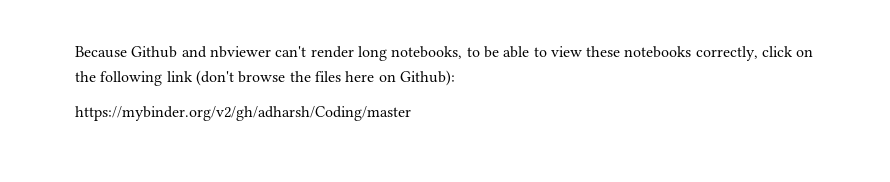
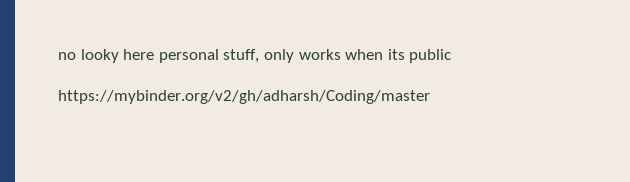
- Because Github and nbviewer can't render long notebooks, to be able to view these notebooks correctly, click on the following link (don't browse the files here on Github):
+ no looky here personal stuff, only works when its public

